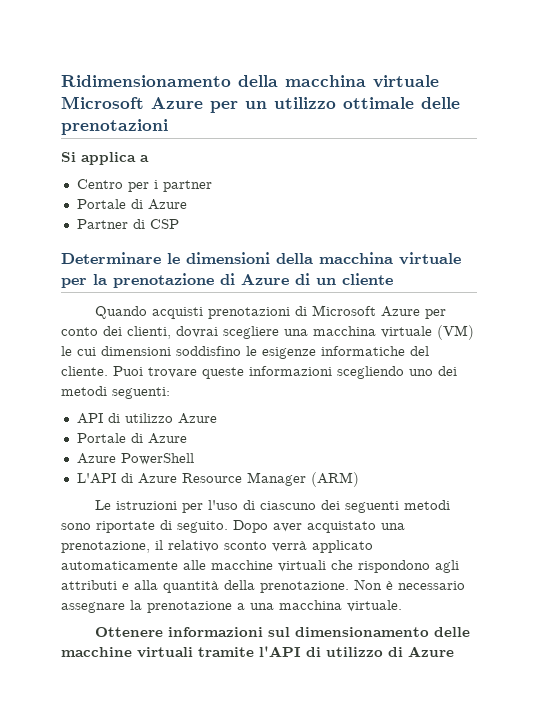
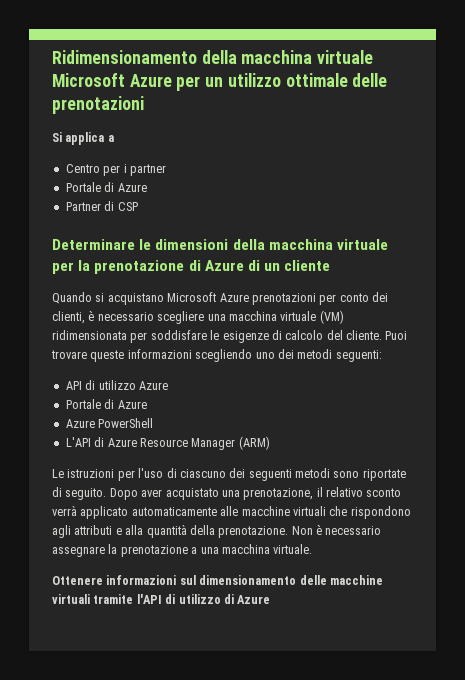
- Quando acquisti prenotazioni di Microsoft Azure per conto dei clienti, dovrai scegliere una macchina virtuale (VM) le cui dimensioni soddisfino le esigenze informatiche del cliente.
+ Quando si acquistano Microsoft Azure prenotazioni per conto dei clienti, è necessario scegliere una macchina virtuale (VM) ridimensionata per soddisfare le esigenze di calcolo del cliente.

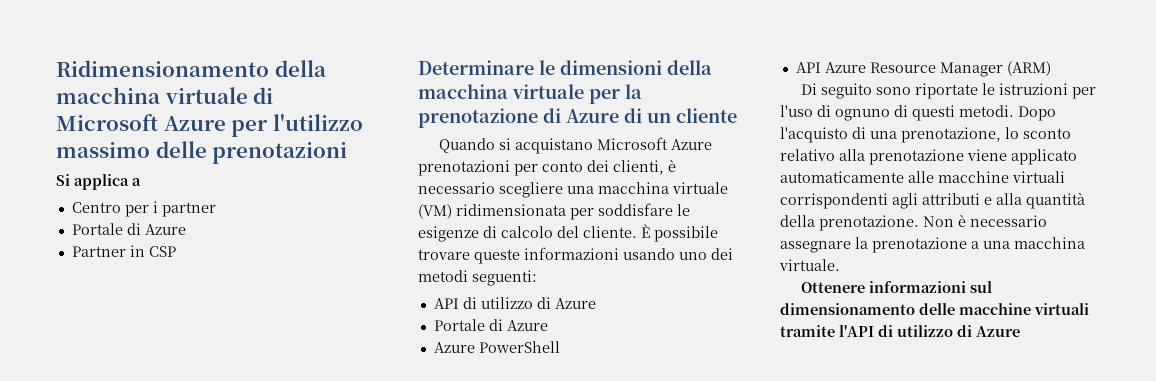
- Ridimensionamento della macchina virtuale Microsoft Azure per un utilizzo ottimale delle prenotazioni
+ Ridimensionamento della macchina virtuale di Microsoft Azure per l'utilizzo massimo delle prenotazioni
- Partner di CSP
+ Partner in CSP
- Puoi trovare queste informazioni scegliendo uno dei metodi seguenti:
+ È possibile trovare queste informazioni usando uno dei metodi seguenti:
- API di utilizzo Azure
+ API di utilizzo di Azure
- L'API di Azure Resource Manager (ARM)
+ API Azure Resource Manager (ARM)
- Le istruzioni per l'uso di ciascuno dei seguenti metodi sono riportate di seguito. Dopo aver acquistato una prenotazione, il relativo sconto verrà applicato automaticamente alle macchine virtuali che rispondono agli attributi e alla quantità della prenotazione.
+ Di seguito sono riportate le istruzioni per l'uso di ognuno di questi metodi. Dopo l'acquisto di una prenotazione, lo sconto relativo alla prenotazione viene applicato automaticamente alle macchine virtuali corrispondenti agli attributi e alla quantità della prenotazione.

